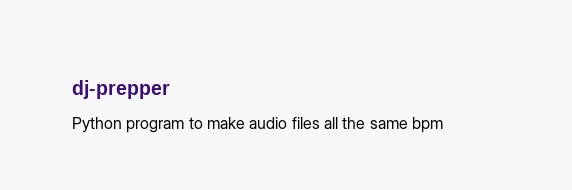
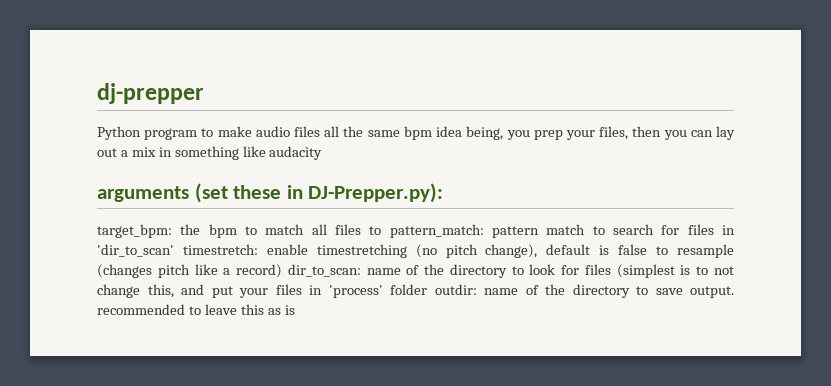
- Python program to make audio files all the same bpm
+ Python program to make audio files all the same bpm idea being, you prep your files, then you can lay out a mix in something like audacity
+ arguments (set these in DJ-Prepper.py):
+ target_bpm: the bpm to match all files to pattern_match: pattern match to search for files in 'dir_to_scan' timestretch: enable timestretching (no pitch change), default is false to resample (changes pitch like a record) dir_to_scan: name of the directory to look for files (simplest is to not change this, and put your files in 'process' folder outdir: name of the directory to save output. recommended to leave this as is

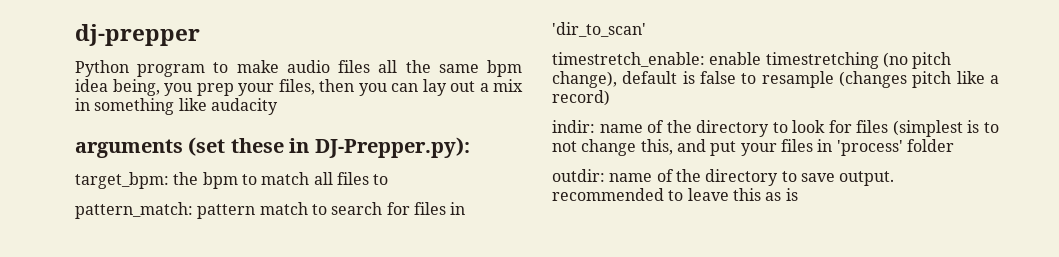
- the bpm to match all files to pattern_match:
+ the bpm to match all files to
+ pattern_match:
- pattern match to search for files in 'dir_to_scan' timestretch:
+ pattern match to search for files in 'dir_to_scan'
+ timestretch_enable:
- enable timestretching (no pitch change), default is false to resample (changes pitch like a record) dir_to_scan:
+ enable timestretching (no pitch change), default is false to resample (changes pitch like a record)
+ indir:
- name of the directory to look for files (simplest is to not change this, and put your files in 'process' folder outdir:
+ name of the directory to look for files (simplest is to not change this, and put your files in 'process' folder
+ outdir:

